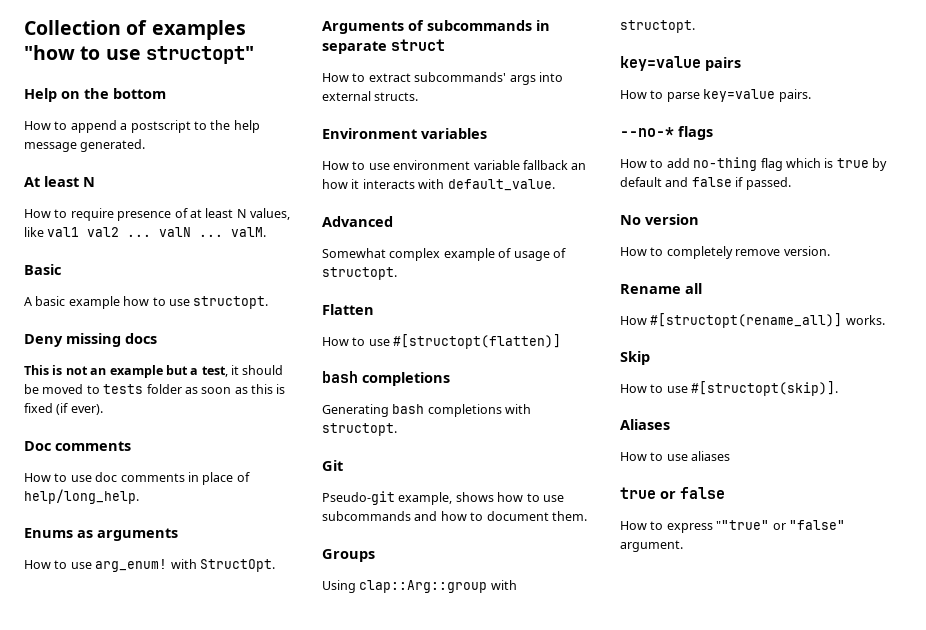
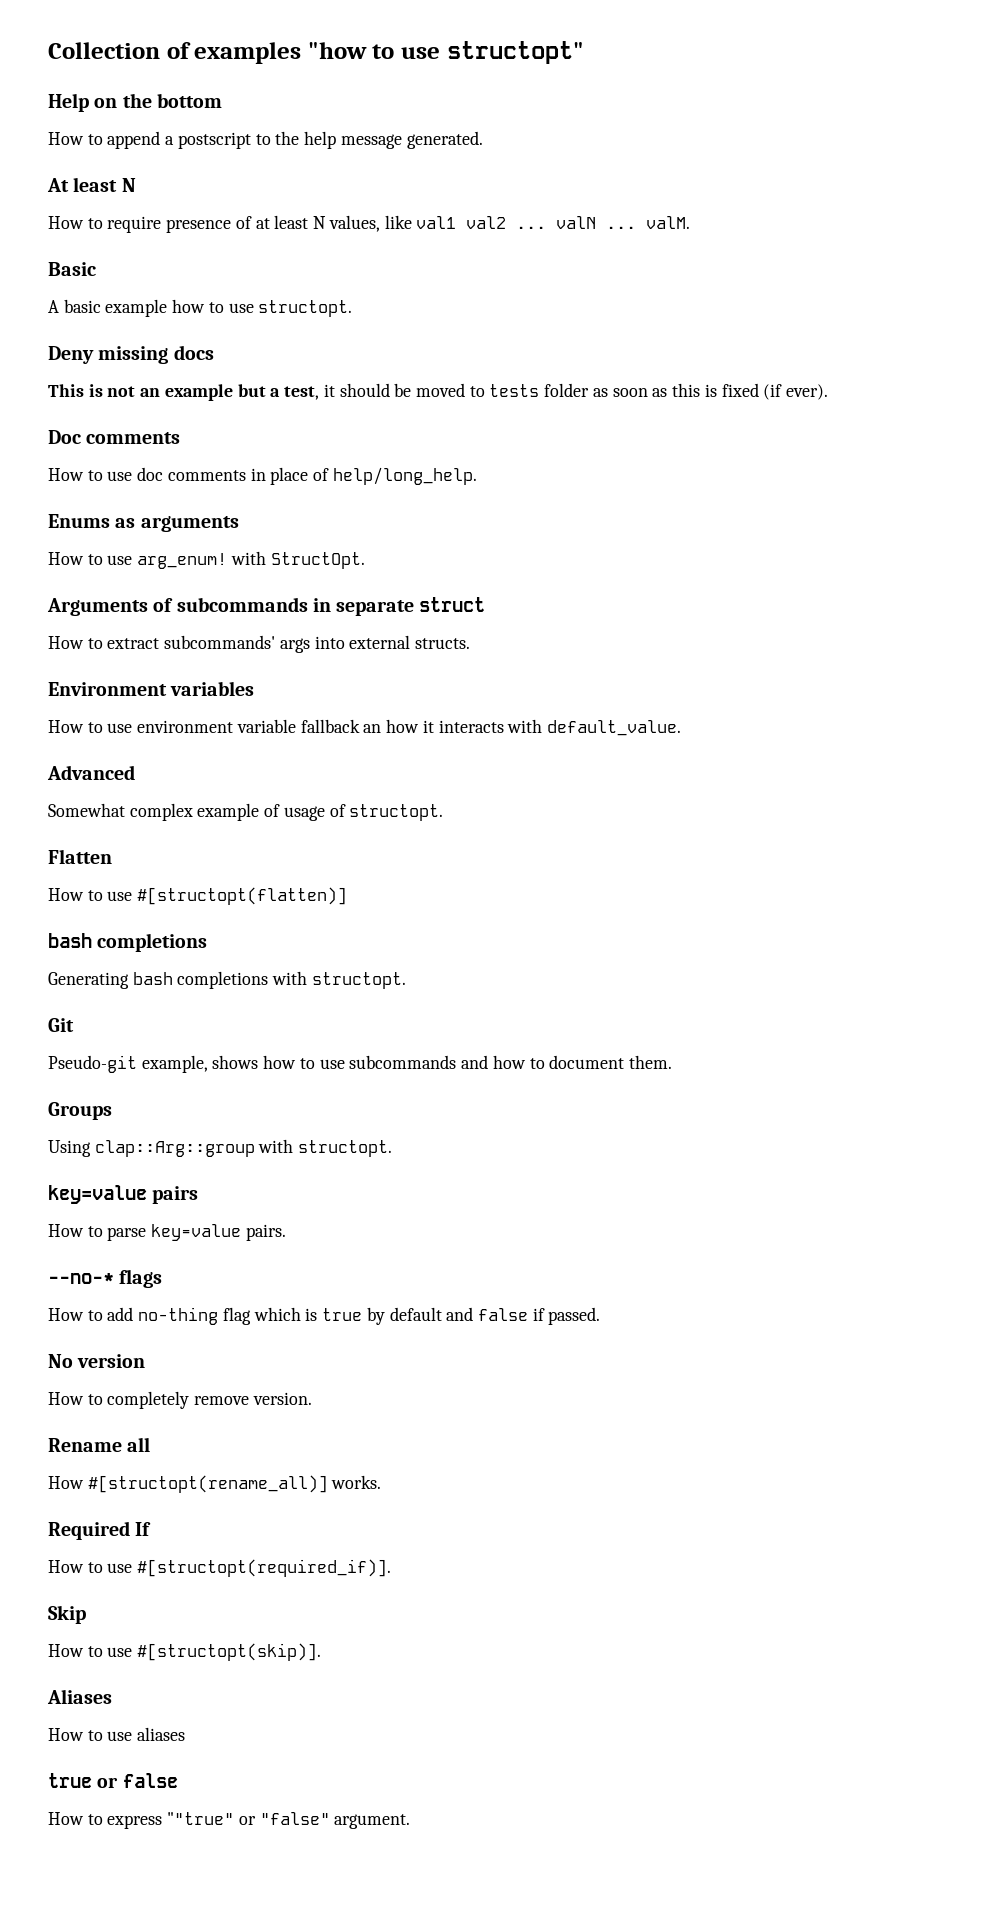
+ Required If
+ How to use #[structopt(required_if)].

